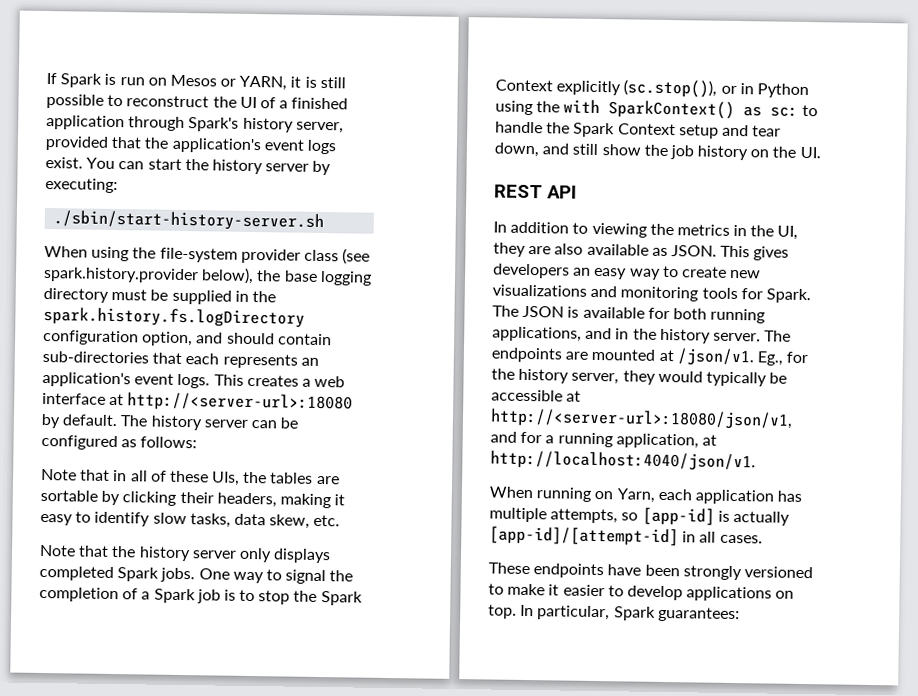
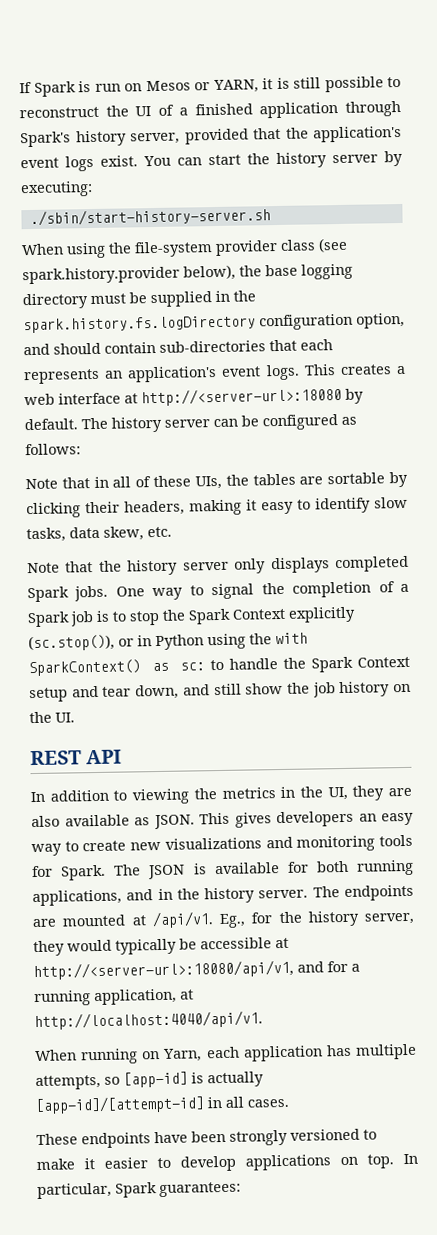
- The endpoints are mounted at /json/v1.
+ The endpoints are mounted at /api/v1.
- Eg., for the history server, they would typically be accessible at http://<server-url>:18080/json/v1, and for a running application, at http://localhost:4040/json/v1.
+ Eg., for the history server, they would typically be accessible at http://<server-url>:18080/api/v1, and for a running application, at http://localhost:4040/api/v1.

